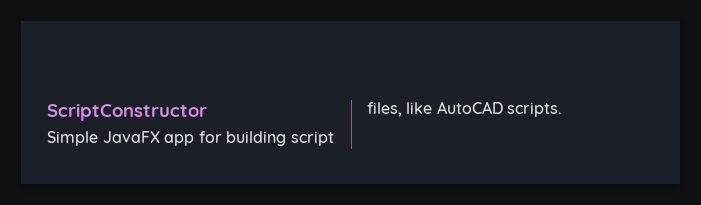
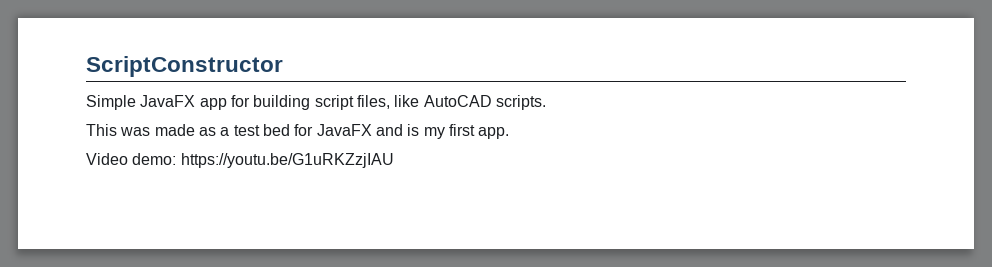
+ This was made as a test bed for JavaFX and is my first app.
+ Video demo: https://youtu.be/G1uRKZzjIAU

